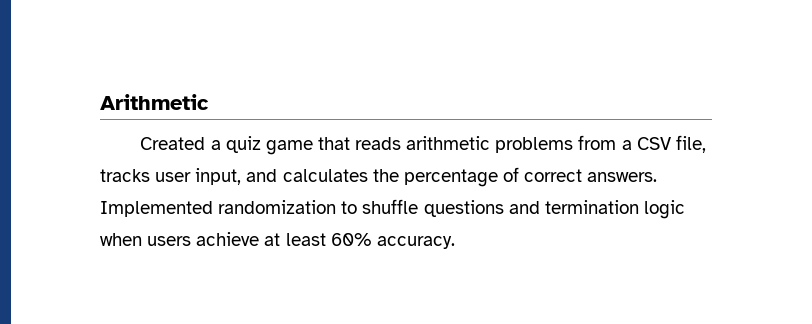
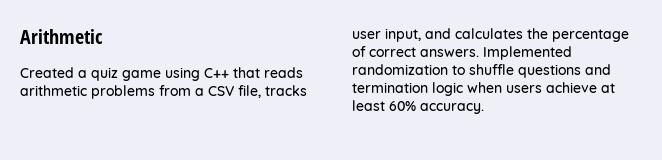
- Created a quiz game that reads arithmetic problems from a CSV file, tracks user input, and calculates the percentage of correct answers.
+ Created a quiz game using C++ that reads arithmetic problems from a CSV file, tracks user input, and calculates the percentage of correct answers.

